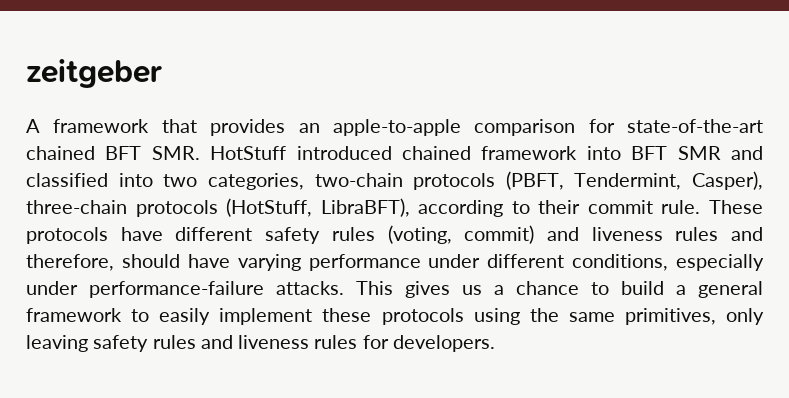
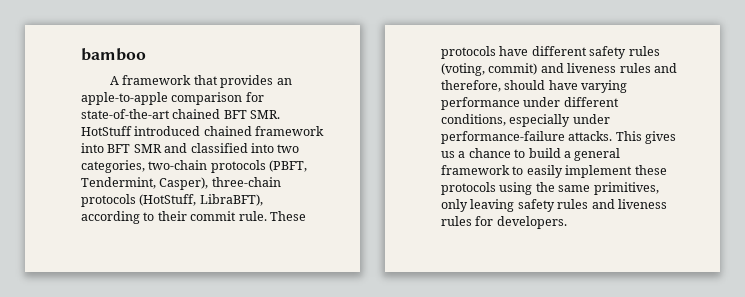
- zeitgeber
+ bamboo

